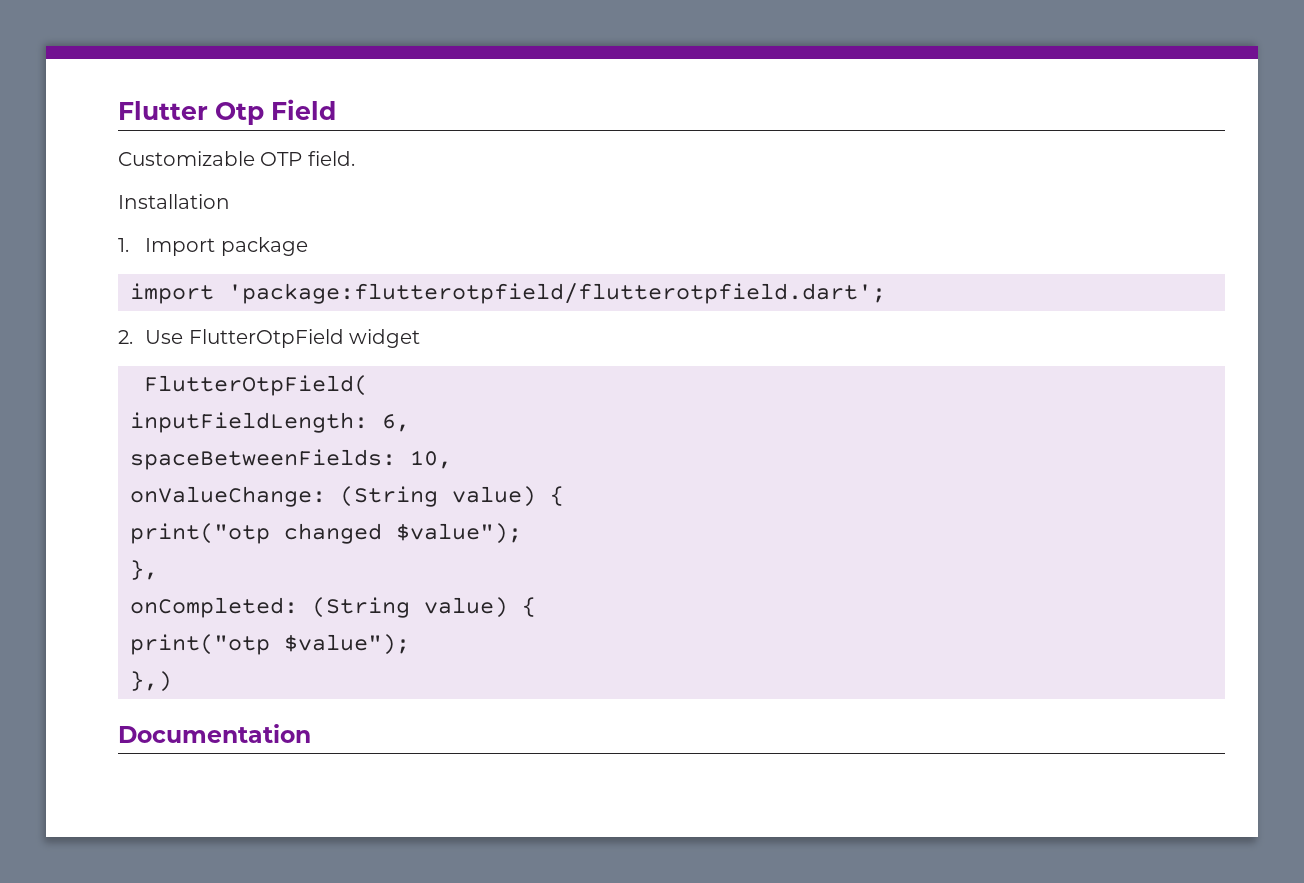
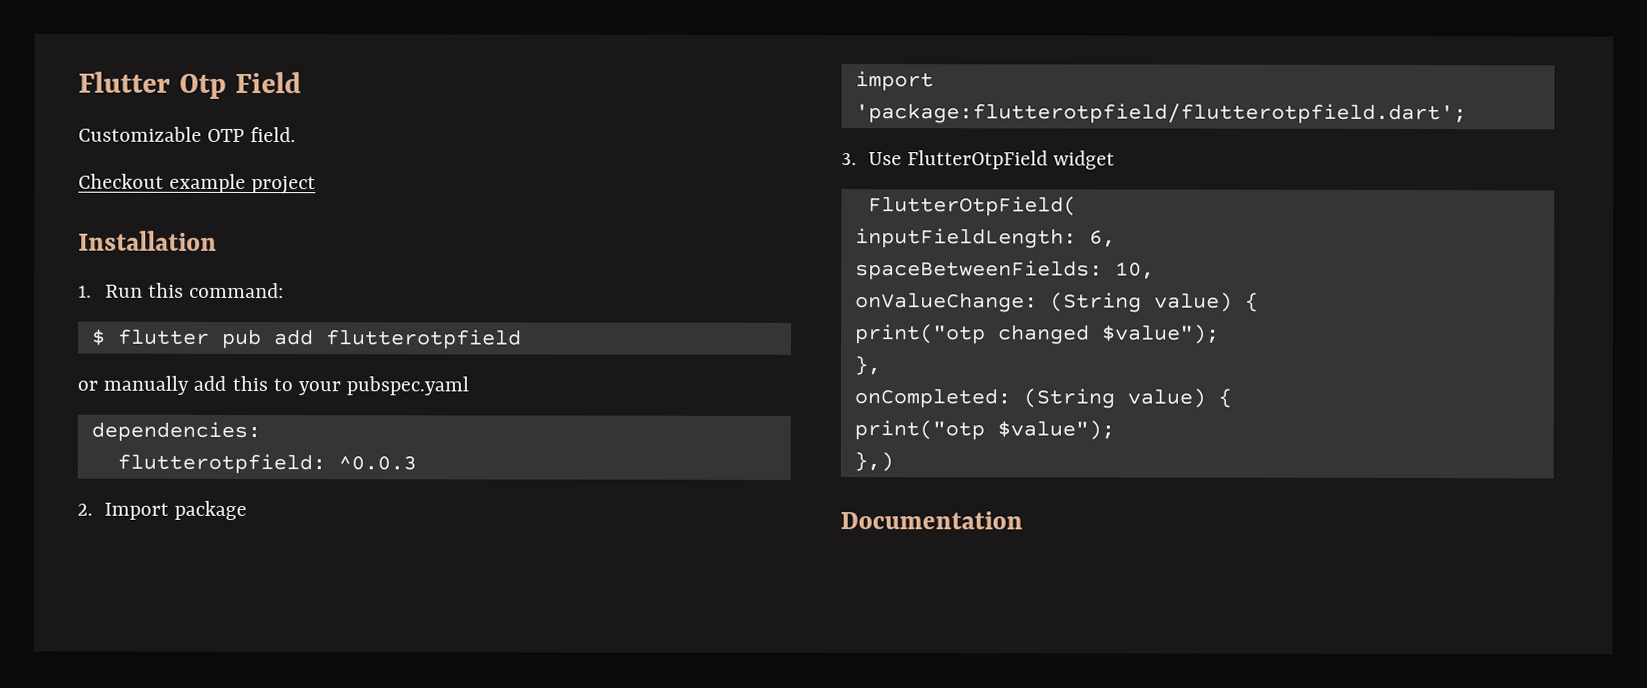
+ Checkout example project
  Installation
- 1. Import package
+ 1. Run this command:
+ $ flutter pub add flutterotpfield
+ or manually add this to your pubspec.yaml
+ dependencies:
+ flutterotpfield: ^0.0.3
+ 2. Import package
- 2. Use FlutterOtpField widget
+ 3. Use FlutterOtpField widget

